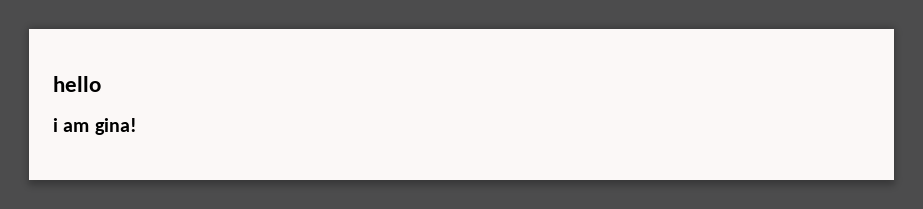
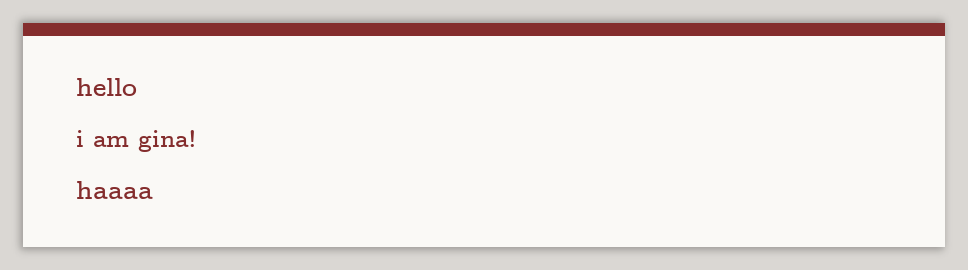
+ haaaa

